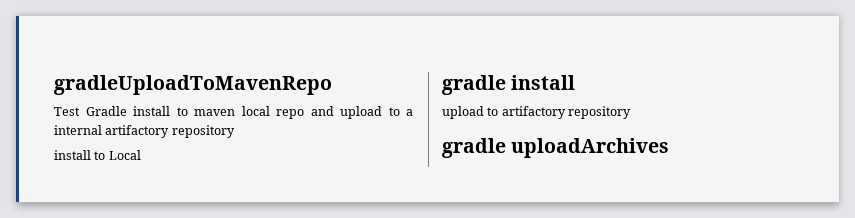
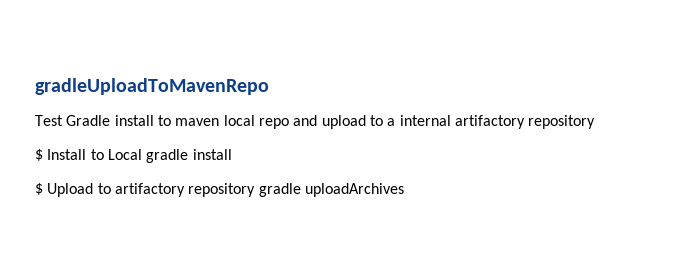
- install to Local
- gradle install
+ $ Install to Local gradle install
- upload to artifactory repository
- gradle uploadArchives
+ $ Upload to artifactory repository gradle uploadArchives

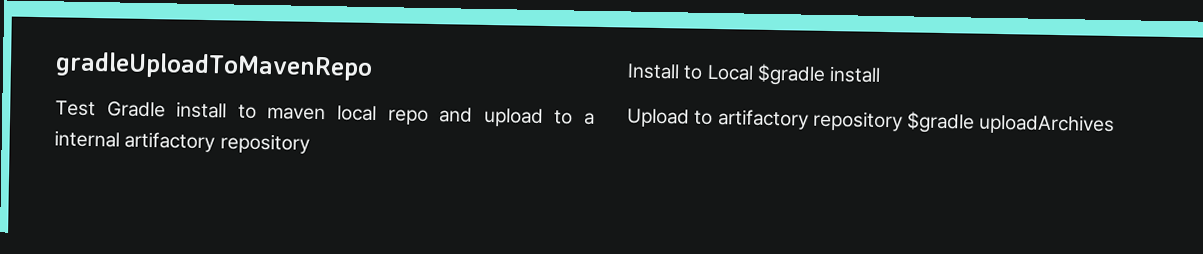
- $ Install to Local gradle install
+ Install to Local $gradle install
- $ Upload to artifactory repository gradle uploadArchives
+ Upload to artifactory repository $gradle uploadArchives

